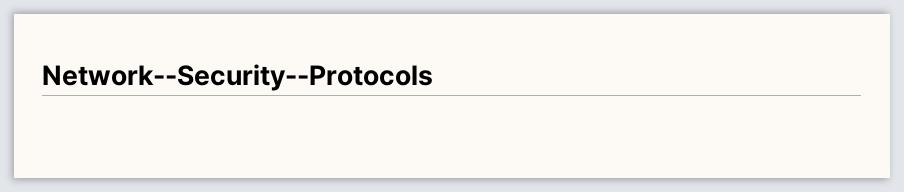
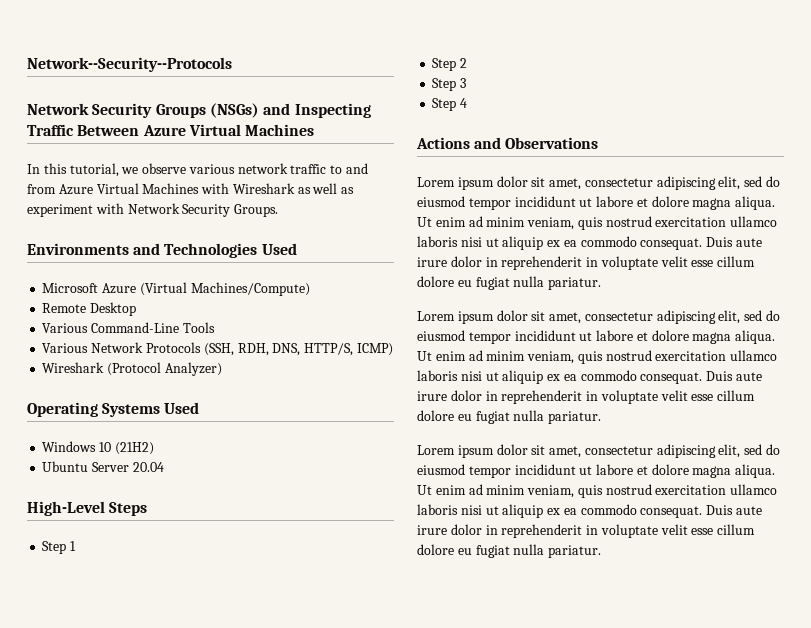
+ Network Security Groups (NSGs) and Inspecting Traffic Between Azure Virtual Machines
+ In this tutorial, we observe various network traffic to and from Azure Virtual Machines with Wireshark as well as experiment with Network Security Groups.
+ Environments and Technologies Used
+ Microsoft Azure (Virtual Machines/Compute)
+ Remote Desktop
+ Various Command-Line Tools
+ Various Network Protocols (SSH, RDH, DNS, HTTP/S, ICMP)
+ Wireshark (Protocol Analyzer)
+ Operating Systems Used
+ Windows 10 (21H2)
+ Ubuntu Server 20.04
+ High-Level Steps
+ Step 1
+ Step 2
+ Step 3
+ Step 4
+ Actions and Observations
+ Lorem ipsum dolor sit amet, consectetur adipiscing elit, sed do eiusmod tempor incididunt ut labore et dolore magna aliqua. Ut enim ad minim veniam, quis nostrud exercitation ullamco laboris nisi ut aliquip ex ea commodo consequat. Duis aute irure dolor in reprehenderit in voluptate velit esse cillum dolore eu fugiat nulla pariatur.
+ Lorem ipsum dolor sit amet, consectetur adipiscing elit, sed do eiusmod tempor incididunt ut labore et dolore magna aliqua. Ut enim ad minim veniam, quis nostrud exercitation ullamco laboris nisi ut aliquip ex ea commodo consequat. Duis aute irure dolor in reprehenderit in voluptate velit esse cillum dolore eu fugiat nulla pariatur.
+ Lorem ipsum dolor sit amet, consectetur adipiscing elit, sed do eiusmod tempor incididunt ut labore et dolore magna aliqua. Ut enim ad minim veniam, quis nostrud exercitation ullamco laboris nisi ut aliquip ex ea commodo consequat. Duis aute irure dolor in reprehenderit in voluptate velit esse cillum dolore eu fugiat nulla pariatur.

